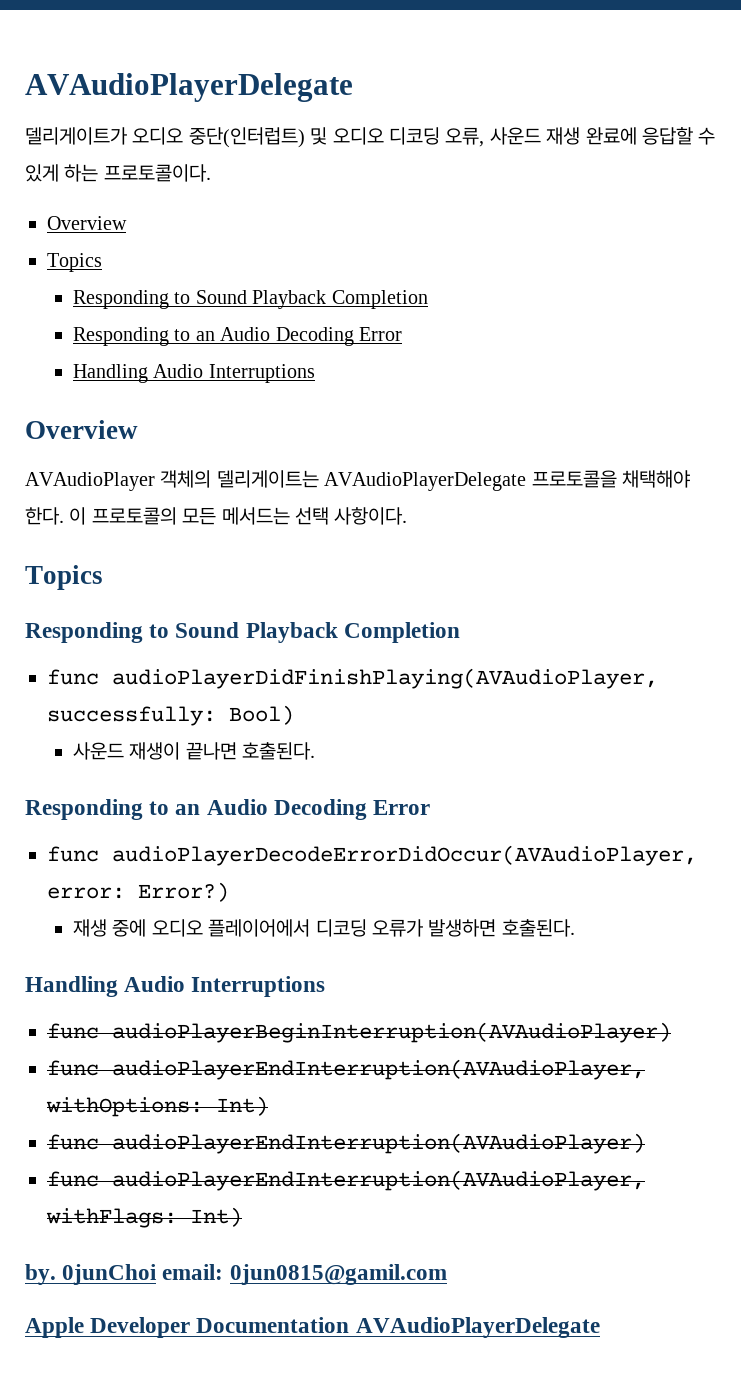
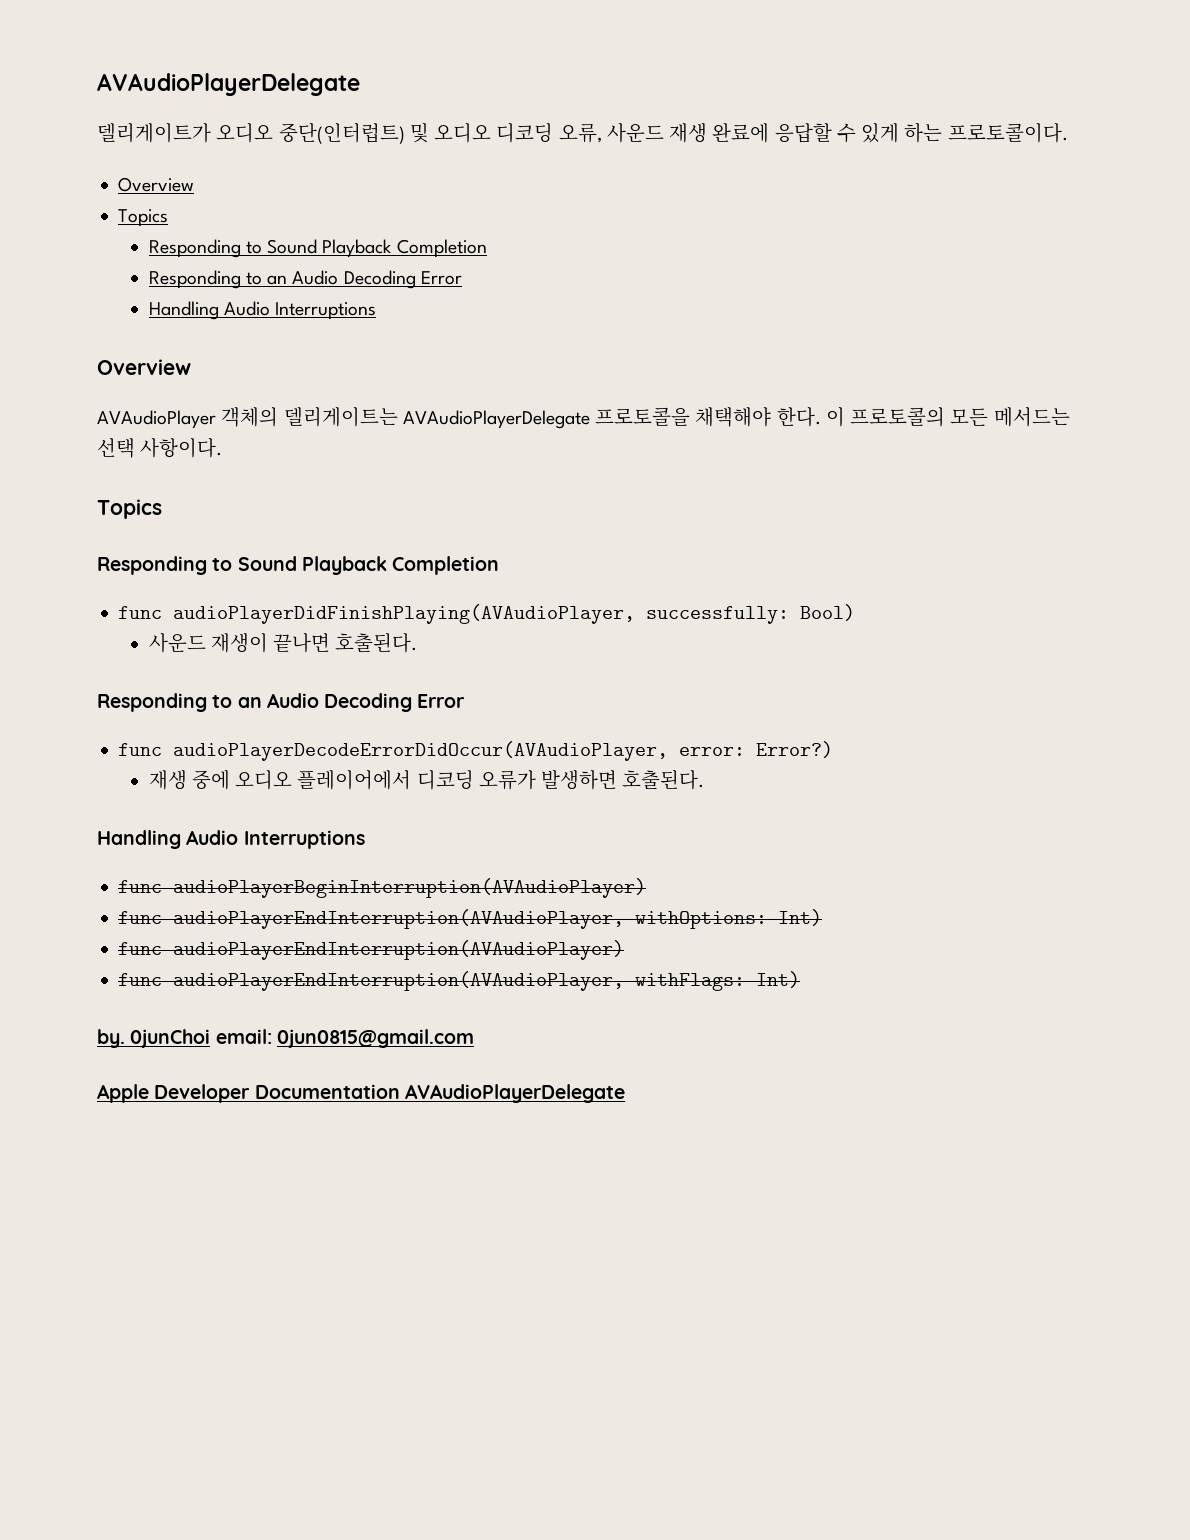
- 0junChoi email: 0jun0815@gamil.com
+ 0junChoi email: 0jun0815@gmail.com

